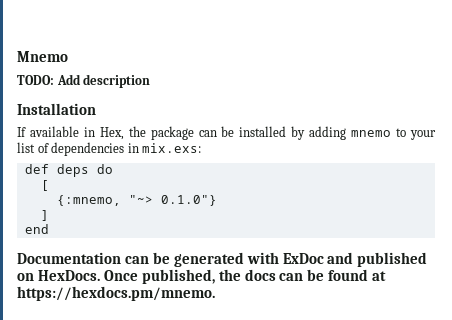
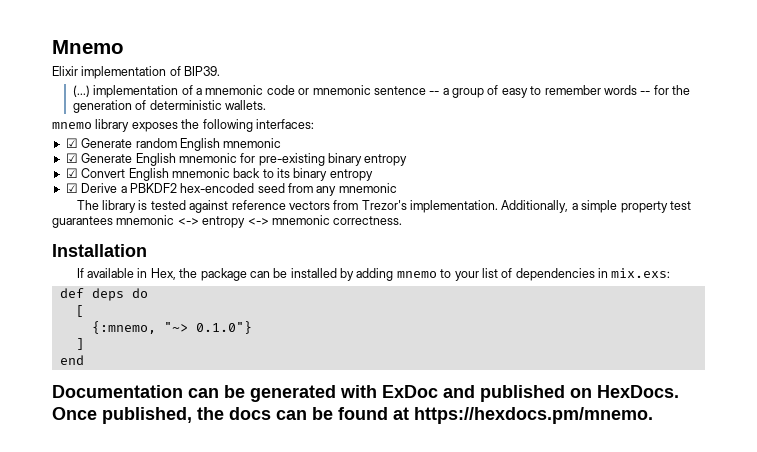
- TODO: Add description
+ Elixir implementation of BIP39.
+ (...) implementation of a mnemonic code or mnemonic sentence -- a group of easy to remember words -- for the generation of deterministic wallets.
+ mnemo library exposes the following interfaces:
+ ☑ Generate random English mnemonic
+ ☑ Generate English mnemonic for pre-existing binary entropy
+ ☑ Convert English mnemonic back to its binary entropy
+ ☑ Derive a PBKDF2 hex-encoded seed from any mnemonic
+ The library is tested against reference vectors from Trezor's implementation. Additionally, a simple property test guarantees mnemonic <-> entropy <-> mnemonic correctness.

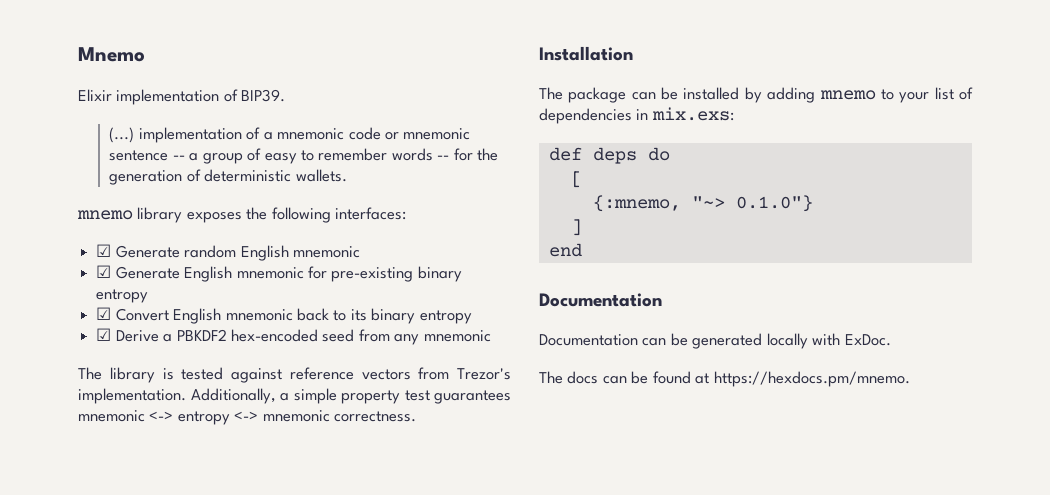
- If available in Hex, the package can be installed by adding mnemo to your list of dependencies in mix.exs:
+ The package can be installed by adding mnemo to your list of dependencies in mix.exs:
  end
- Documentation can be generated with ExDoc and published on HexDocs. Once published, the docs can be found at https://hexdocs.pm/mnemo.
+ Documentation
+ Documentation can be generated locally with ExDoc.
+ The docs can be found at https://hexdocs.pm/mnemo.

